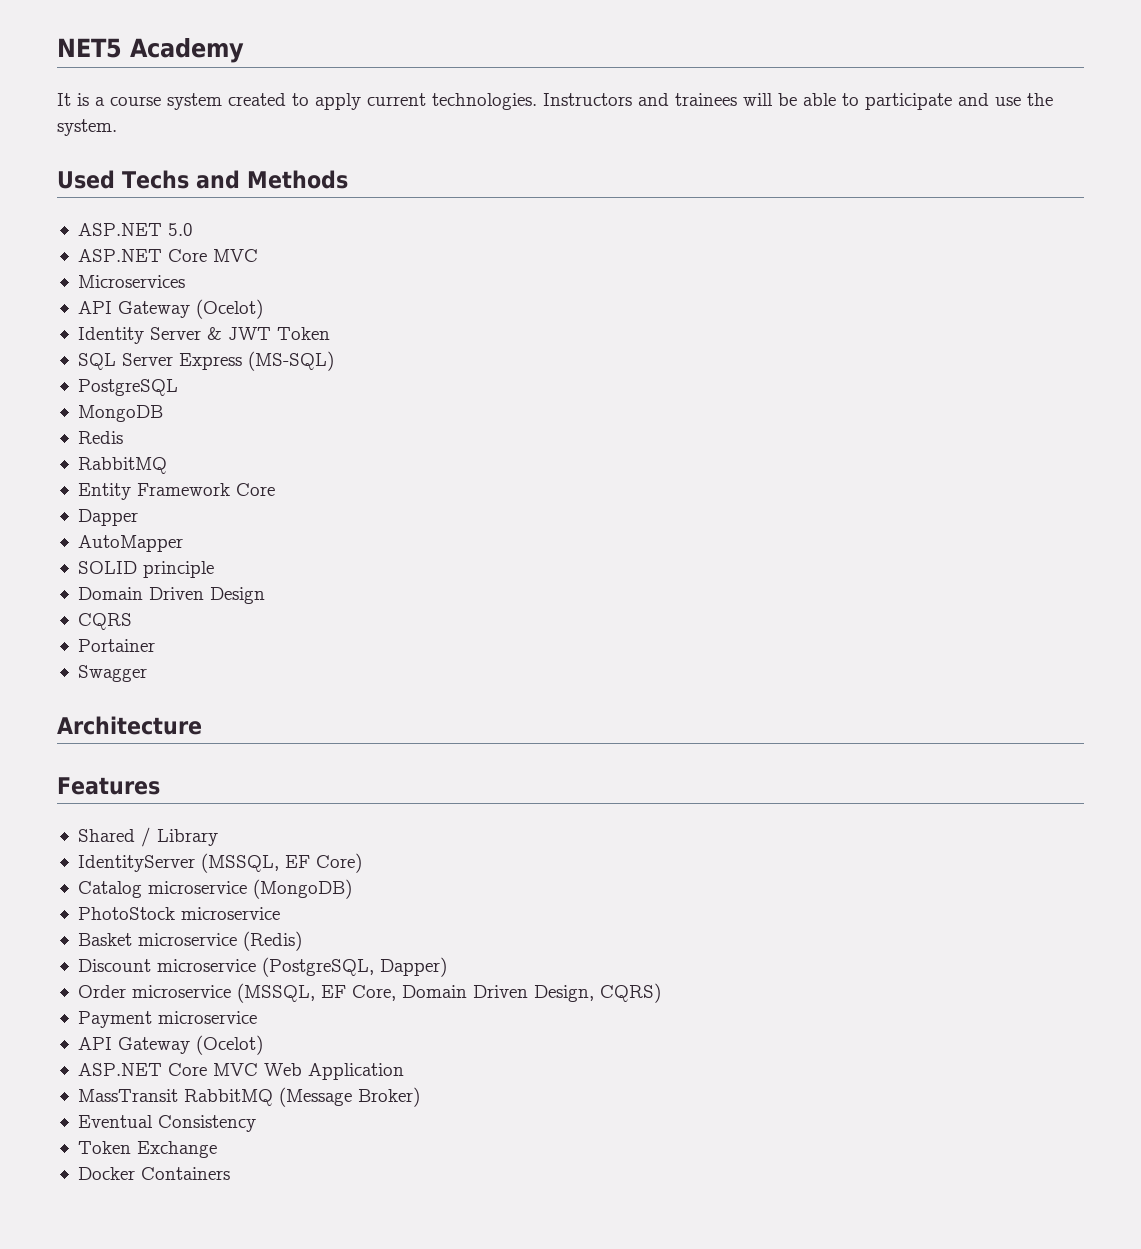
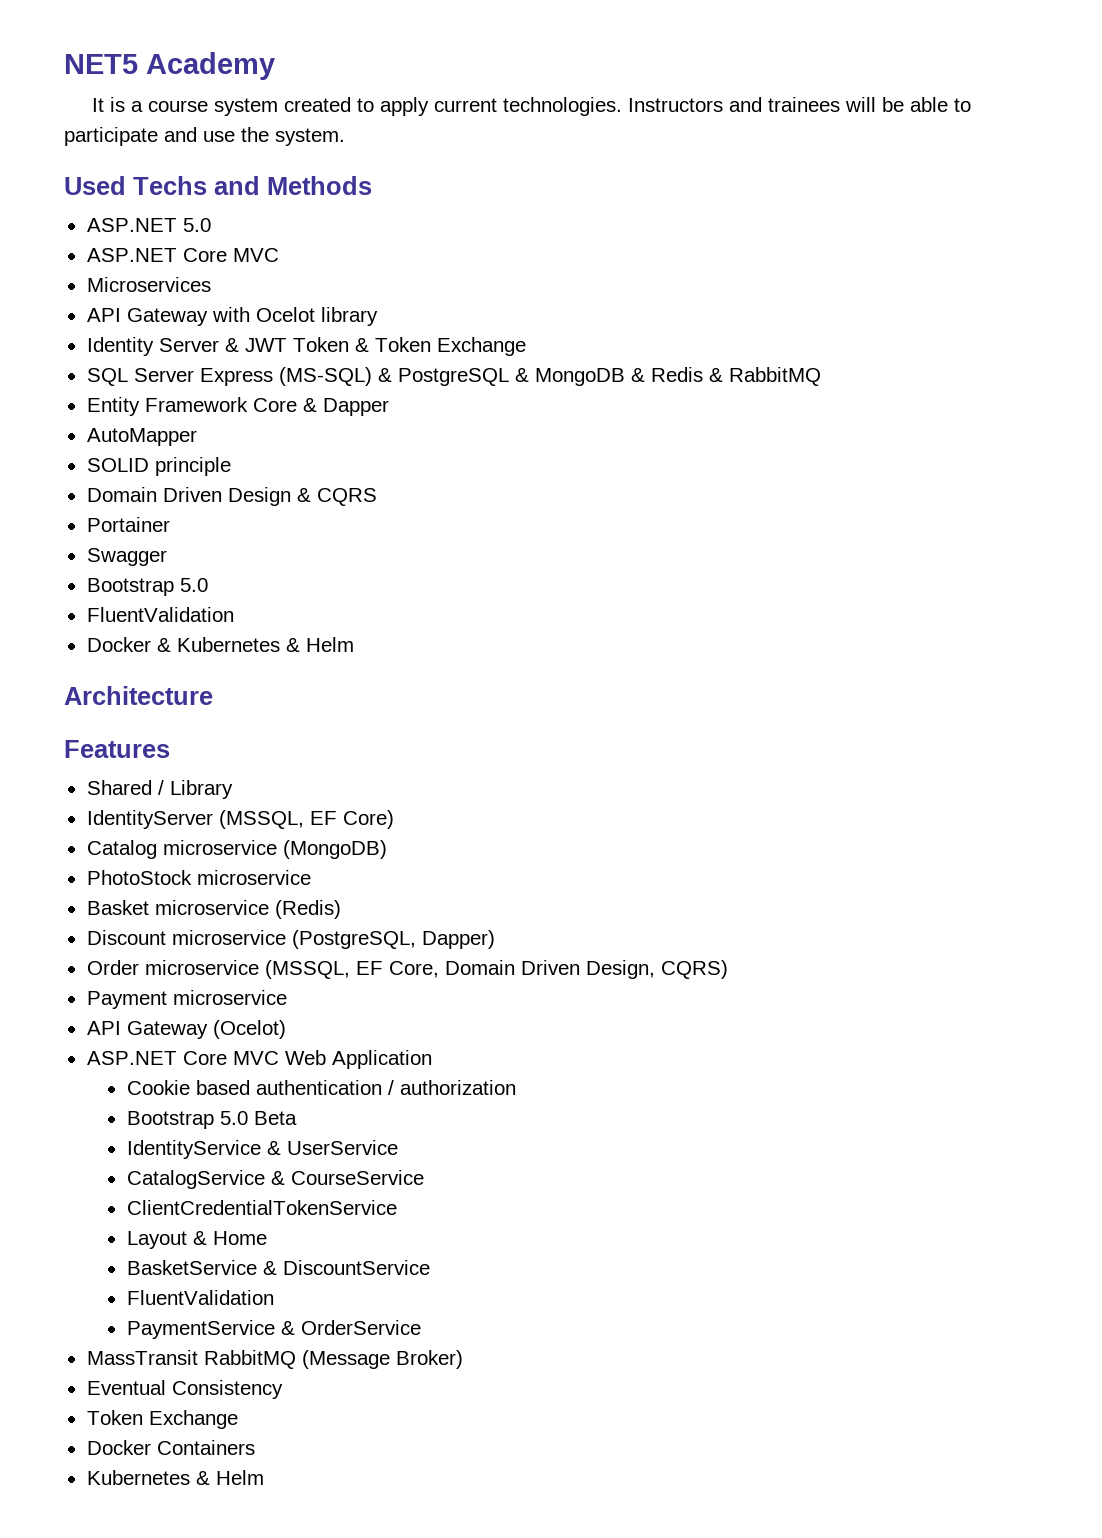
  Microservices
- API Gateway (Ocelot)
+ API Gateway with Ocelot library
- Identity Server & JWT Token
+ Identity Server & JWT Token & Token Exchange
- SQL Server Express (MS-SQL)
- PostgreSQL
- MongoDB
- Redis
- RabbitMQ
+ SQL Server Express (MS-SQL) & PostgreSQL & MongoDB & Redis & RabbitMQ
- Entity Framework Core
- Dapper
+ Entity Framework Core & Dapper
- Domain Driven Design
- CQRS
+ Domain Driven Design & CQRS
  Swagger
+ Bootstrap 5.0
+ FluentValidation
+ Docker & Kubernetes & Helm
+ Cookie based authentication / authorization
+ Bootstrap 5.0 Beta
+ IdentityService & UserService
+ CatalogService & CourseService
+ ClientCredentialTokenService
+ Layout & Home
+ BasketService & DiscountService
+ FluentValidation
+ PaymentService & OrderService
  Docker Containers
+ Kubernetes & Helm

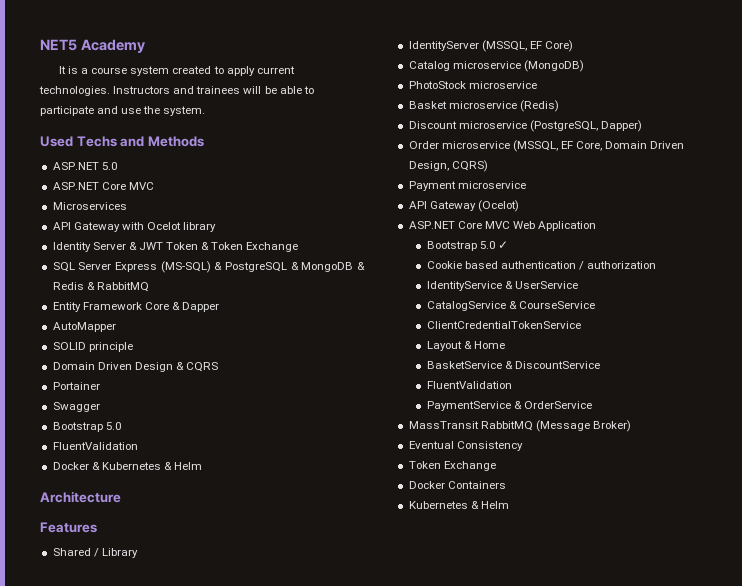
+ Bootstrap 5.0 ✓
- Bootstrap 5.0 Beta

